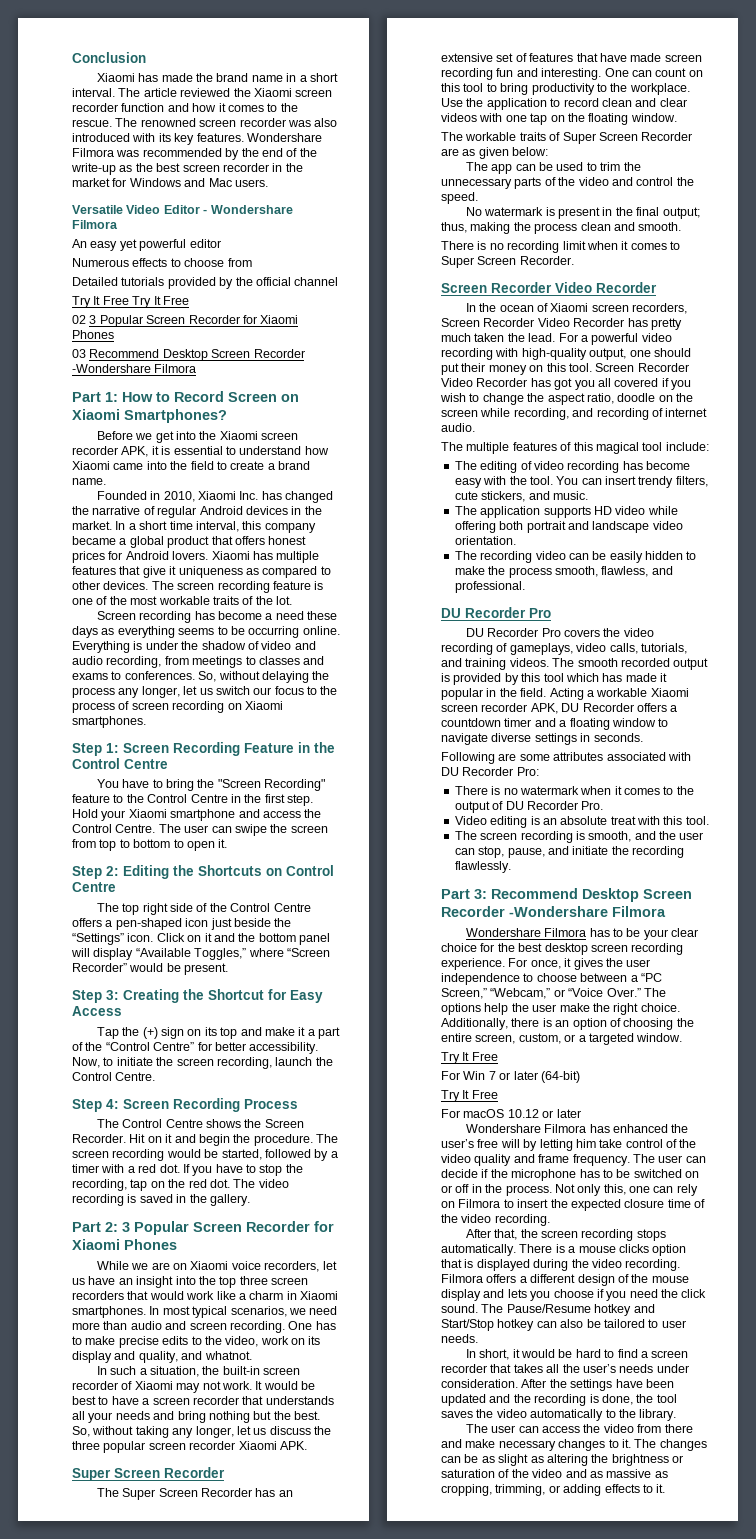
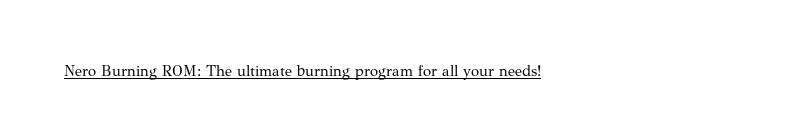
- Conclusion
- Xiaomi has made the brand name in a short interval. The article reviewed the Xiaomi screen recorder function and how it comes to the rescue. The renowned screen recorder was also introduced with its key features. Wondershare Filmora was recommended by the end of the write-up as the best screen recorder in the market for Windows and Mac users.
- Versatile Video Editor - Wondershare Filmora
- An easy yet powerful editor
- Numerous effects to choose from
- Detailed tutorials provided by the official channel
- Try It Free Try It Free
- 02 3 Popular Screen Recorder for Xiaomi Phones
- 03 Recommend Desktop Screen Recorder -Wondershare Filmora
- Part 1: How to Record Screen on Xiaomi Smartphones?
- Before we get into the Xiaomi screen recorder APK, it is essential to understand how Xiaomi came into the field to create a brand name.
- Founded in 2010, Xiaomi Inc. has changed the narrative of regular Android devices in the market. In a short time interval, this company became a global product that offers honest prices for Android lovers. Xiaomi has multiple features that give it uniqueness as compared to other devices. The screen recording feature is one of the most workable traits of the lot.
- Screen recording has become a need these days as everything seems to be occurring online. Everything is under the shadow of video and audio recording, from meetings to classes and exams to conferences. So, without delaying the process any longer, let us switch our focus to the process of screen recording on Xiaomi smartphones.
- Step 1: Screen Recording Feature in the Control Centre
- You have to bring the "Screen Recording" feature to the Control Centre in the first step. Hold your Xiaomi smartphone and access the Control Centre. The user can swipe the screen from top to bottom to open it.
- Step 2: Editing the Shortcuts on Control Centre
- The top right side of the Control Centre offers a pen-shaped icon just beside the “Settings” icon. Click on it and the bottom panel will display “Available Toggles,” where “Screen Recorder” would be present.
- Step 3: Creating the Shortcut for Easy Access
- Tap the (+) sign on its top and make it a part of the “Control Centre” for better accessibility. Now, to initiate the screen recording, launch the Control Centre.
- Step 4: Screen Recording Process
- The Control Centre shows the Screen Recorder. Hit on it and begin the procedure. The screen recording would be started, followed by a timer with a red dot. If you have to stop the recording, tap on the red dot. The video recording is saved in the gallery.
- Part 2: 3 Popular Screen Recorder for Xiaomi Phones
- While we are on Xiaomi voice recorders, let us have an insight into the top three screen recorders that would work like a charm in Xiaomi smartphones. In most typical scenarios, we need more than audio and screen recording. One has to make precise edits to the video, work on its display and quality, and whatnot.
- In such a situation, the built-in screen recorder of Xiaomi may not work. It would be best to have a screen recorder that understands all your needs and bring nothing but the best. So, without taking any longer, let us discuss the three popular screen recorder Xiaomi APK.
- Super Screen Recorder
- The Super Screen Recorder has an extensive set of features that have made screen recording fun and interesting. One can count on this tool to bring productivity to the workplace. Use the application to record clean and clear videos with one tap on the floating window.
- The workable traits of Super Screen Recorder are as given below:
- The app can be used to trim the unnecessary parts of the video and control the speed.
- No watermark is present in the final output; thus, making the process clean and smooth.
- There is no recording limit when it comes to Super Screen Recorder.
- Screen Recorder Video Recorder
- In the ocean of Xiaomi screen recorders, Screen Recorder Video Recorder has pretty much taken the lead. For a powerful video recording with high-quality output, one should put their money on this tool. Screen Recorder Video Recorder has got you all covered if you wish to change the aspect ratio, doodle on the screen while recording, and recording of internet audio.
- The multiple features of this magical tool include:
- The editing of video recording has become easy with the tool. You can insert trendy filters, cute stickers, and music.
- The application supports HD video while offering both portrait and landscape video orientation.
- The recording video can be easily hidden to make the process smooth, flawless, and professional.
- DU Recorder Pro
- DU Recorder Pro covers the video recording of gameplays, video calls, tutorials, and training videos. The smooth recorded output is provided by this tool which has made it popular in the field. Acting a workable Xiaomi screen recorder APK, DU Recorder offers a countdown timer and a floating window to navigate diverse settings in seconds.
- Following are some attributes associated with DU Recorder Pro:
- There is no watermark when it comes to the output of DU Recorder Pro.
- Video editing is an absolute treat with this tool.
- The screen recording is smooth, and the user can stop, pause, and initiate the recording flawlessly.
- Part 3: Recommend Desktop Screen Recorder -Wondershare Filmora
- Wondershare Filmora has to be your clear choice for the best desktop screen recording experience. For once, it gives the user independence to choose between a “PC Screen,” “Webcam,” or “Voice Over.” The options help the user make the right choice. Additionally, there is an option of choosing the entire screen, custom, or a targeted window.
- Try It Free
- For Win 7 or later (64-bit)
- Try It Free
- For macOS 10.12 or later
- Wondershare Filmora has enhanced the user’s free will by letting him take control of the video quality and frame frequency. The user can decide if the microphone has to be switched on or off in the process. Not only this, one can rely on Filmora to insert the expected closure time of the video recording.
- After that, the screen recording stops automatically. There is a mouse clicks option that is displayed during the video recording. Filmora offers a different design of the mouse display and lets you choose if you need the click sound. The Pause/Resume hotkey and Start/Stop hotkey can also be tailored to user needs.
- In short, it would be hard to find a screen recorder that takes all the user’s needs under consideration. After the settings have been updated and the recording is done, the tool saves the video automatically to the library.
- The user can access the video from there and make necessary changes to it. The changes can be as slight as altering the brightness or saturation of the video and as massive as cropping, trimming, or adding effects to it.
+ Nero Burning ROM: The ultimate burning program for all your needs!

